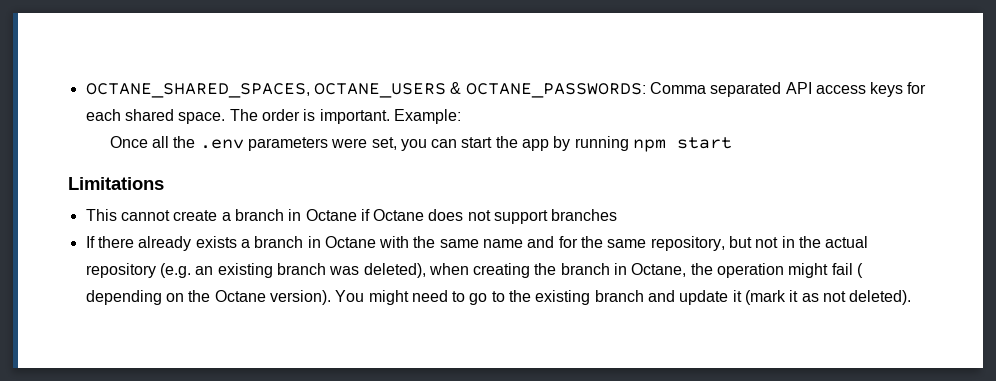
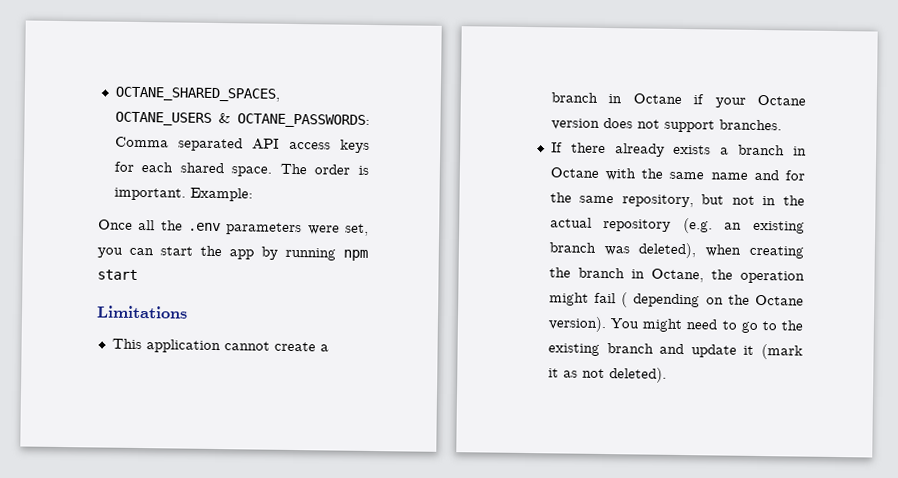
- This cannot create a branch in Octane if Octane does not support branches
+ This application cannot create a branch in Octane if your Octane version does not support branches.

